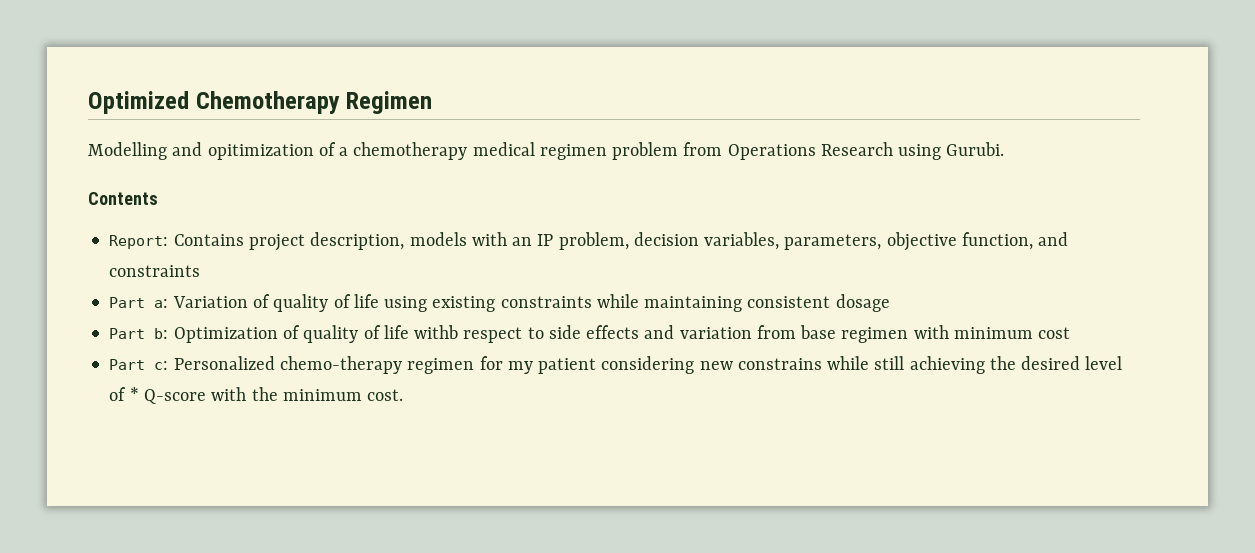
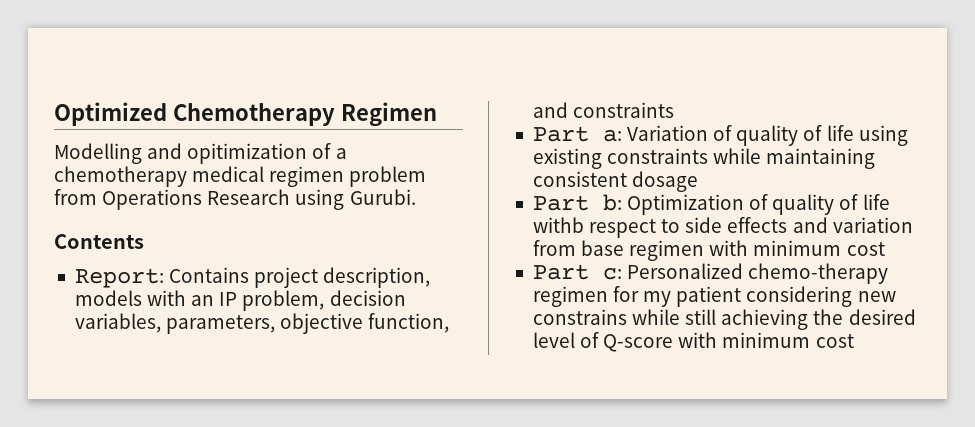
- Part c: Personalized chemo-therapy regimen for my patient considering new constrains while still achieving the desired level of * Q-score with the minimum cost.
+ Part c: Personalized chemo-therapy regimen for my patient considering new constrains while still achieving the desired level of Q-score with minimum cost

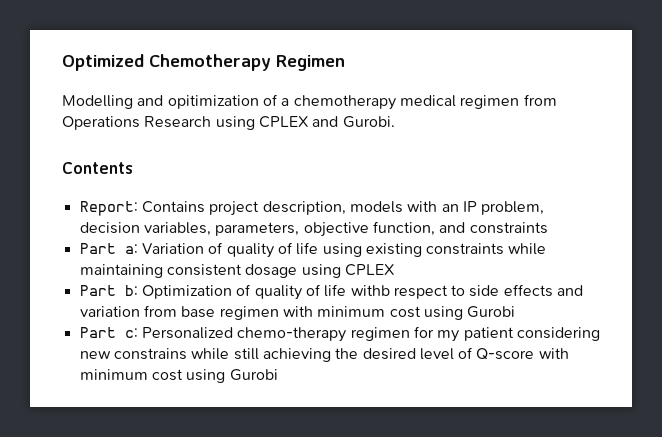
- Modelling and opitimization of a chemotherapy medical regimen problem from Operations Research using Gurubi.
+ Modelling and opitimization of a chemotherapy medical regimen from Operations Research using CPLEX and Gurobi.
- Part a: Variation of quality of life using existing constraints while maintaining consistent dosage
+ Part a: Variation of quality of life using existing constraints while maintaining consistent dosage using CPLEX
- Part b: Optimization of quality of life withb respect to side effects and variation from base regimen with minimum cost
+ Part b: Optimization of quality of life withb respect to side effects and variation from base regimen with minimum cost using Gurobi
- Part c: Personalized chemo-therapy regimen for my patient considering new constrains while still achieving the desired level of Q-score with minimum cost
+ Part c: Personalized chemo-therapy regimen for my patient considering new constrains while still achieving the desired level of Q-score with minimum cost using Gurobi

